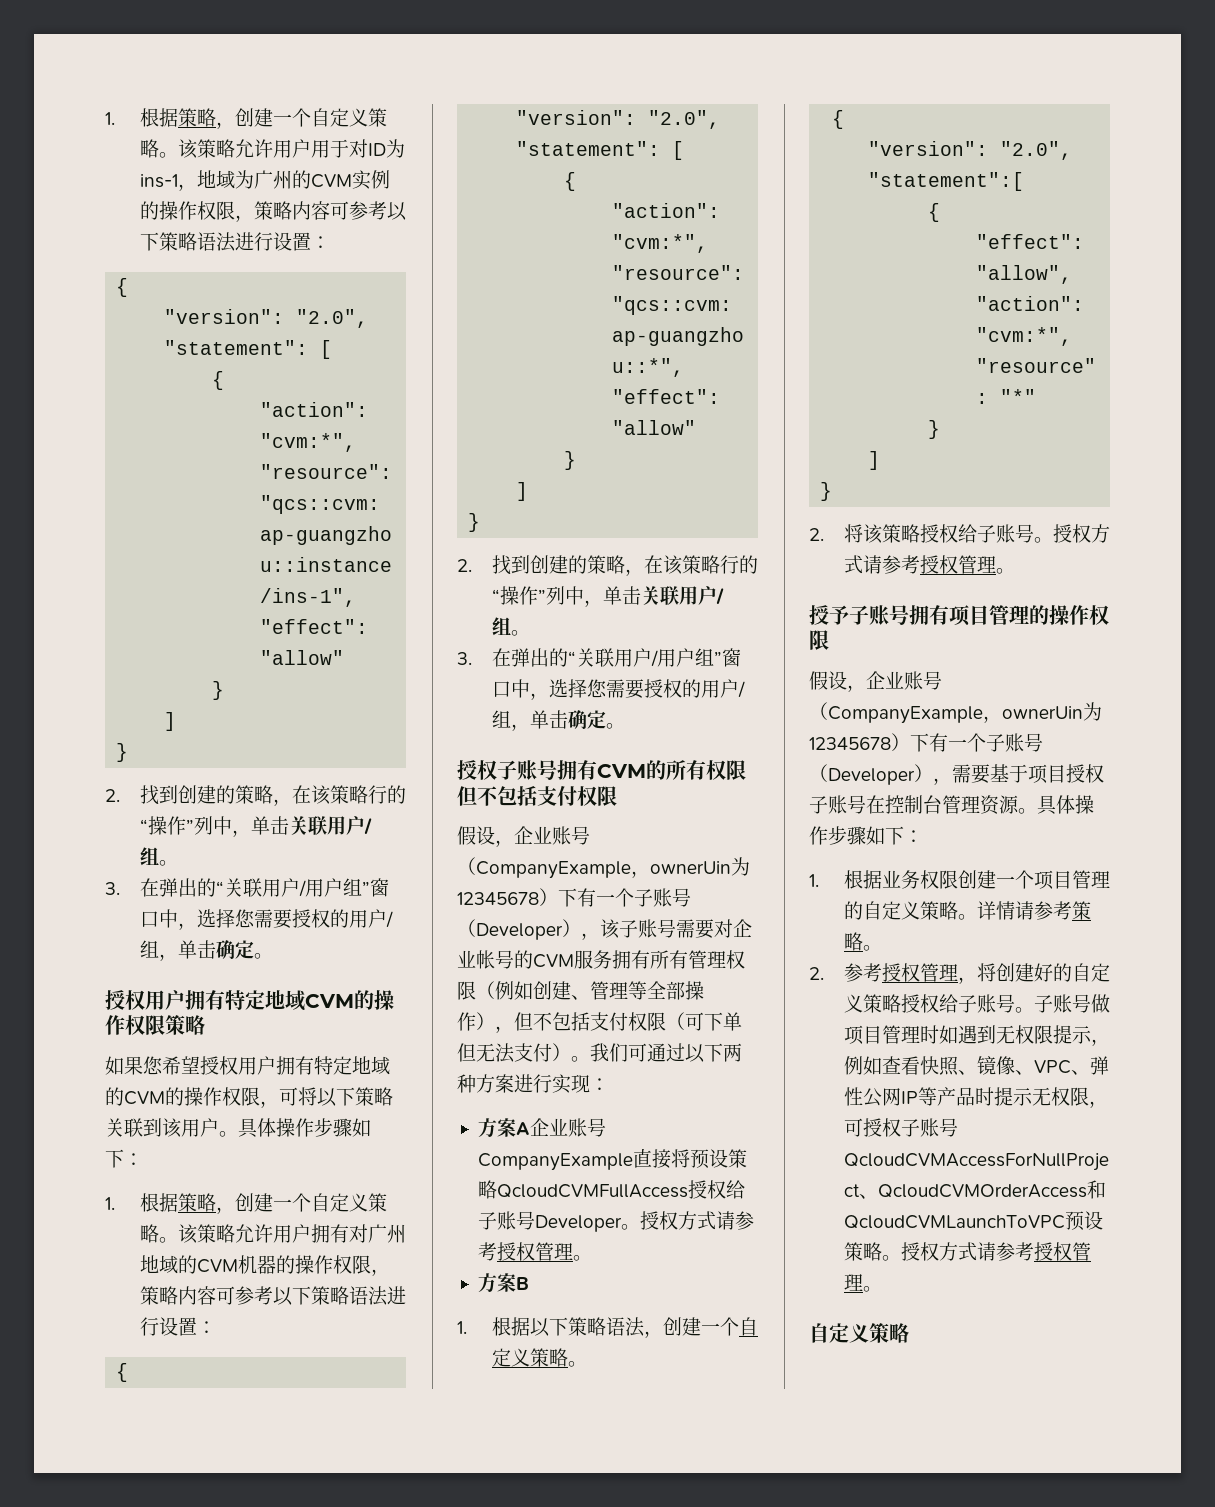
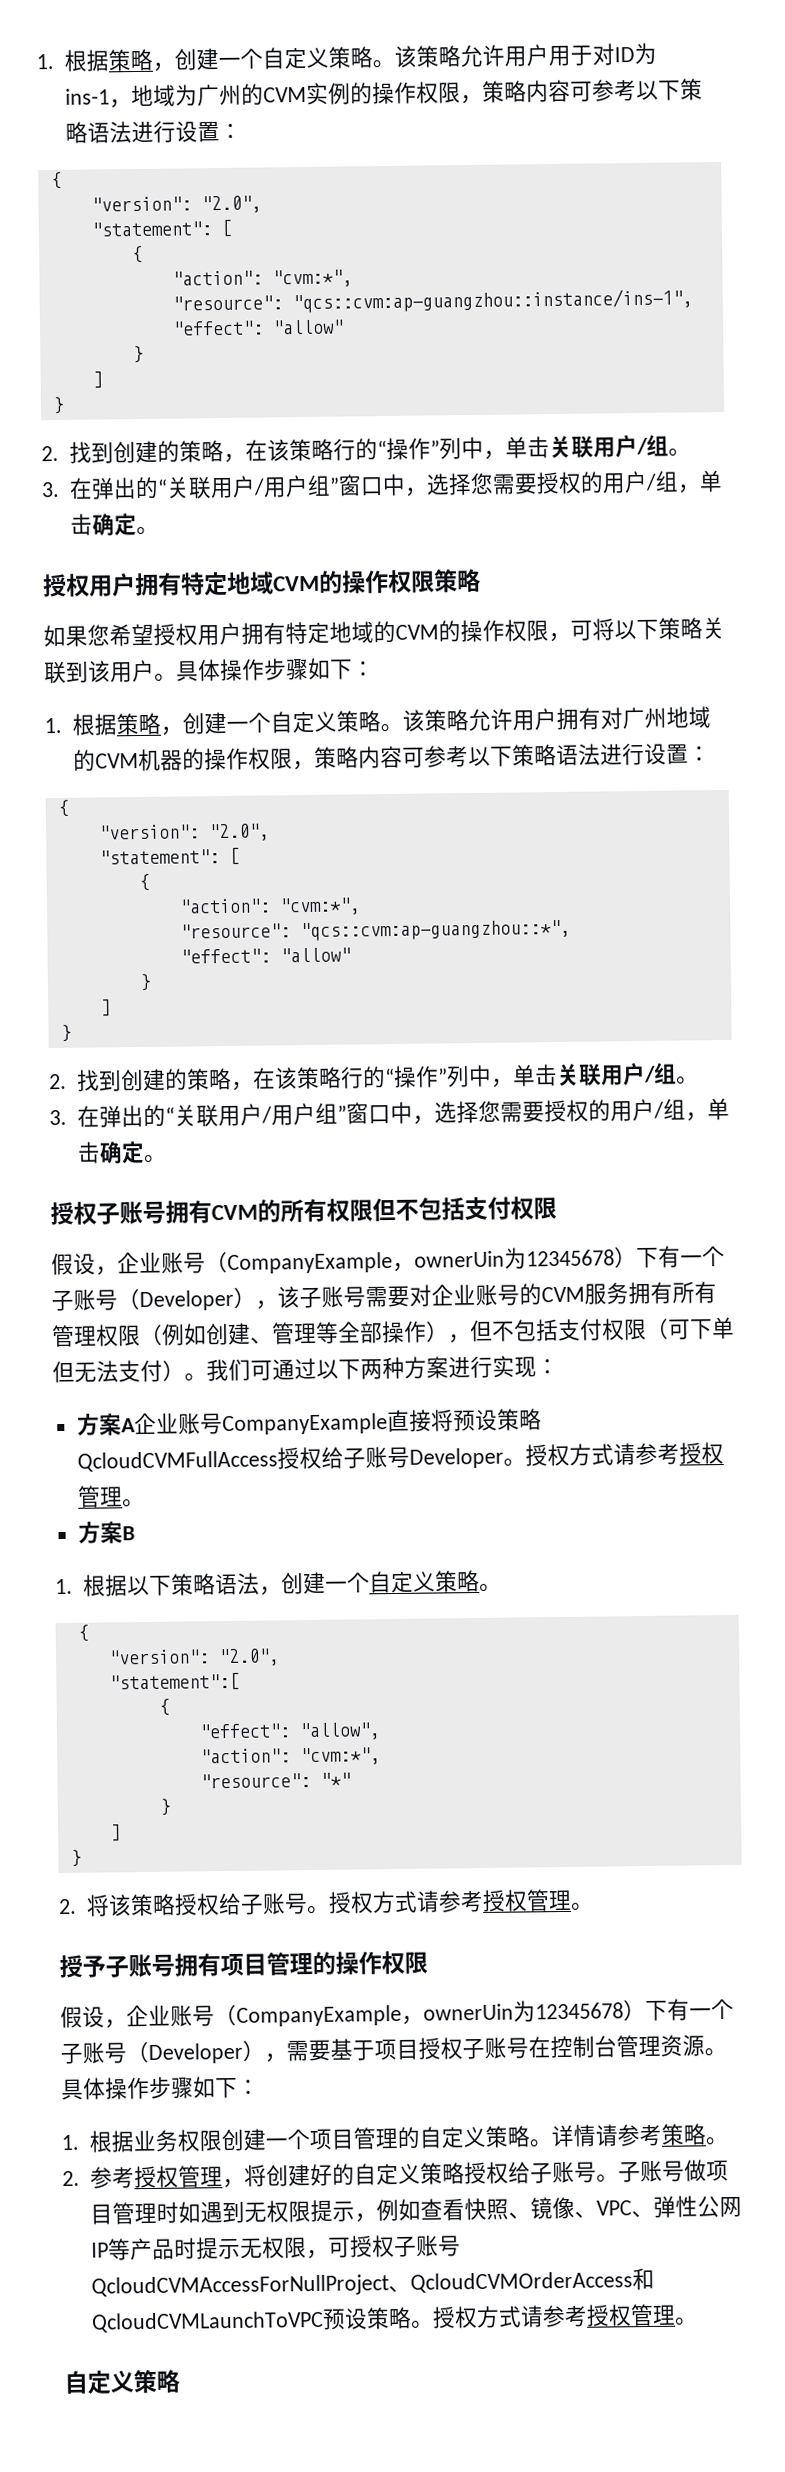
- 假设，企业账号（CompanyExample，ownerUin为12345678）下有一个子账号（Developer），该子账号需要对企业帐号的CVM服务拥有所有管理权限（例如创建、管理等全部操作），但不包括支付权限（可下单但无法支付）。
+ 假设，企业账号（CompanyExample，ownerUin为12345678）下有一个子账号（Developer），该子账号需要对企业账号的CVM服务拥有所有管理权限（例如创建、管理等全部操作），但不包括支付权限（可下单但无法支付）。

